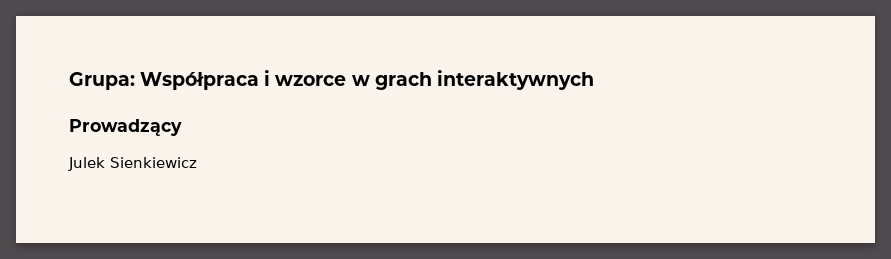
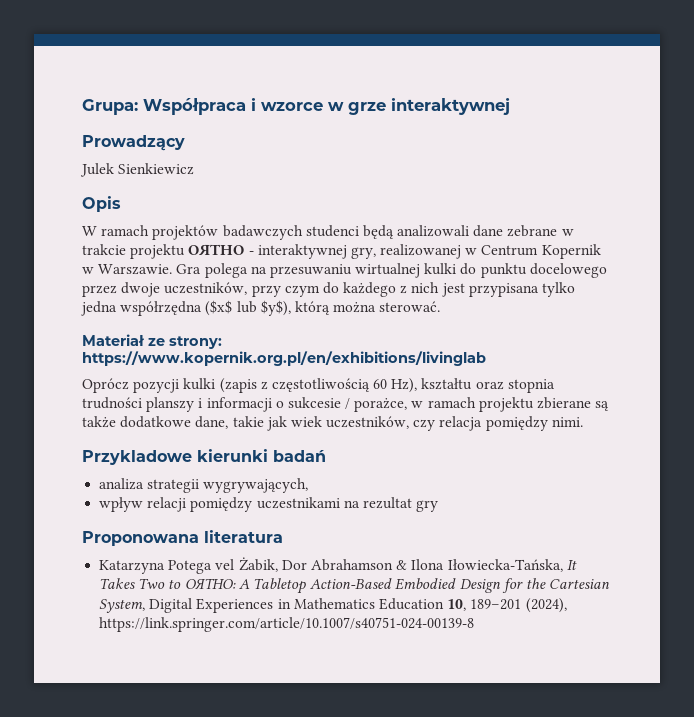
- Grupa: Współpraca i wzorce w grach interaktywnych
+ Grupa: Współpraca i wzorce w grze interaktywnej
+ Opis
+ W ramach projektów badawczych studenci będą analizowali dane zebrane w trakcie projektu OЯTHO - interaktywnej gry, realizowanej w Centrum Kopernik w Warszawie. Gra polega na przesuwaniu wirtualnej kulki do punktu docelowego przez dwoje uczestników, przy czym do każdego z nich jest przypisana tylko jedna współrzędna ($x$ lub $y$), którą można sterować.
+ Materiał ze strony: https://www.kopernik.org.pl/en/exhibitions/livinglab
+ Oprócz pozycji kulki (zapis z częstotliwością 60 Hz), kształtu oraz stopnia trudności planszy i informacji o sukcesie / porażce, w ramach projektu zbierane są także dodatkowe dane, takie jak wiek uczestników, czy relacja pomiędzy nimi.
+ Przykladowe kierunki badań
+ analiza strategii wygrywających,
+ wpływ relacji pomiędzy uczestnikami na rezultat gry
+ Proponowana literatura
+ Katarzyna Potega vel Żabik, Dor Abrahamson & Ilona Iłowiecka-Tańska, It Takes Two to OЯTHO: A Tabletop Action-Based Embodied Design for the Cartesian System, Digital Experiences in Mathematics Education 10, 189–201 (2024), https://link.springer.com/article/10.1007/s40751-024-00139-8

